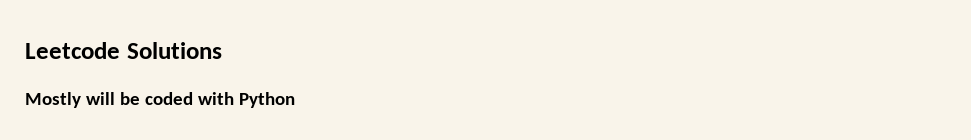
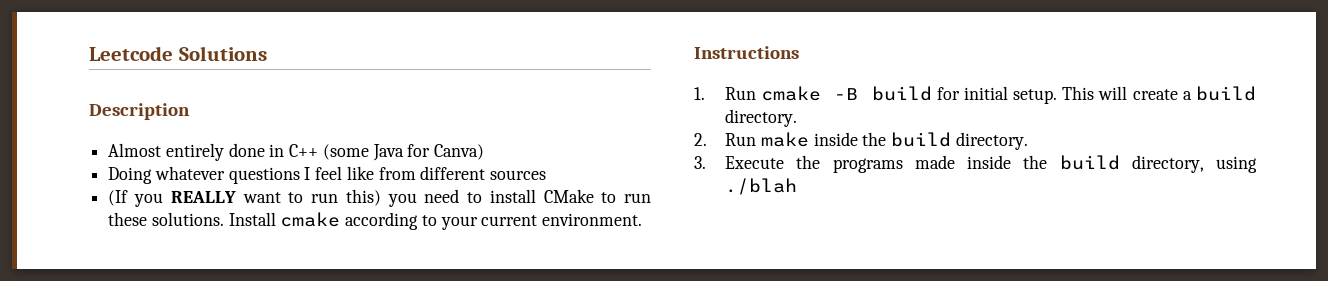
- Mostly will be coded with Python
+ Description
+ Almost entirely done in C++ (some Java for Canva)
+ Doing whatever questions I feel like from different sources
+ (If you REALLY want to run this) you need to install CMake to run these solutions. Install cmake according to your current environment.
+ Instructions
+ 1. Run cmake -B build for initial setup. This will create a build directory.
+ 2. Run make inside the build directory.
+ 3. Execute the programs made inside the build directory, using ./blah

